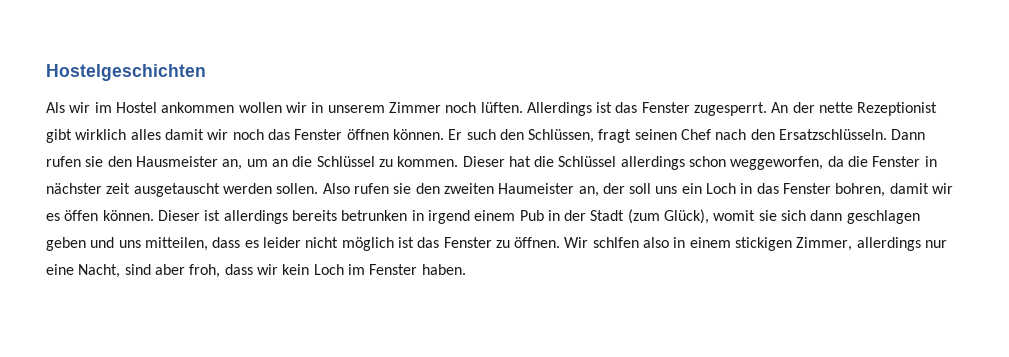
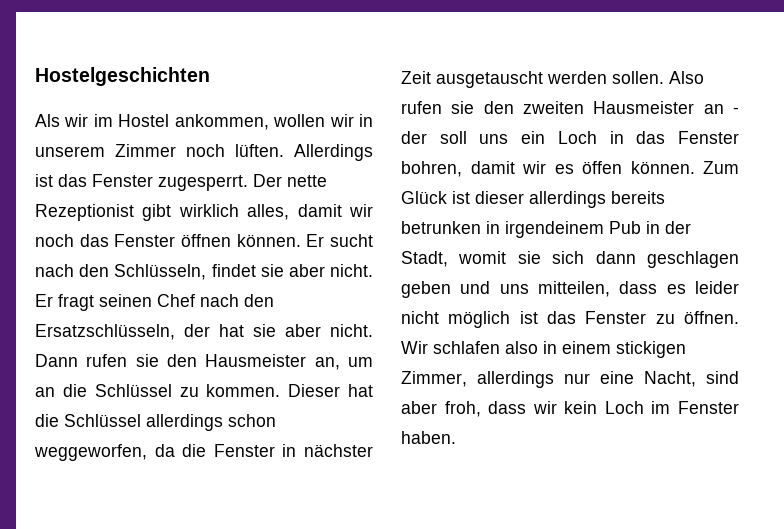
- Als wir im Hostel ankommen wollen wir in unserem Zimmer noch lüften.
+ Als wir im Hostel ankommen, wollen wir in unserem Zimmer noch lüften.
- An der nette Rezeptionist gibt wirklich alles damit wir noch das Fenster öffnen können.
+ Der nette Rezeptionist gibt wirklich alles, damit wir noch das Fenster öffnen können.
- Er such den Schlüssen, fragt seinen Chef nach den Ersatzschlüsseln.
+ Er sucht nach den Schlüsseln, findet sie aber nicht. Er fragt seinen Chef nach den Ersatzschlüsseln, der hat sie aber nicht.
- Dieser hat die Schlüssel allerdings schon weggeworfen, da die Fenster in nächster zeit ausgetauscht werden sollen.
+ Dieser hat die Schlüssel allerdings schon weggeworfen, da die Fenster in nächster Zeit ausgetauscht werden sollen.
- Also rufen sie den zweiten Haumeister an, der soll uns ein Loch in das Fenster bohren, damit wir es öffen können.
+ Also rufen sie den zweiten Hausmeister an - der soll uns ein Loch in das Fenster bohren, damit wir es öffen können.
- Dieser ist allerdings bereits betrunken in irgend einem Pub in der Stadt (zum Glück), womit sie sich dann geschlagen geben und uns mitteilen, dass es leider nicht möglich ist das Fenster zu öffnen.
+ Zum Glück ist dieser allerdings bereits betrunken in irgendeinem Pub in der Stadt, womit sie sich dann geschlagen geben und uns mitteilen, dass es leider nicht möglich ist das Fenster zu öffnen.
- Wir schlfen also in einem stickigen Zimmer, allerdings nur eine Nacht, sind aber froh, dass wir kein Loch im Fenster haben.
+ Wir schlafen also in einem stickigen Zimmer, allerdings nur eine Nacht, sind aber froh, dass wir kein Loch im Fenster haben.

